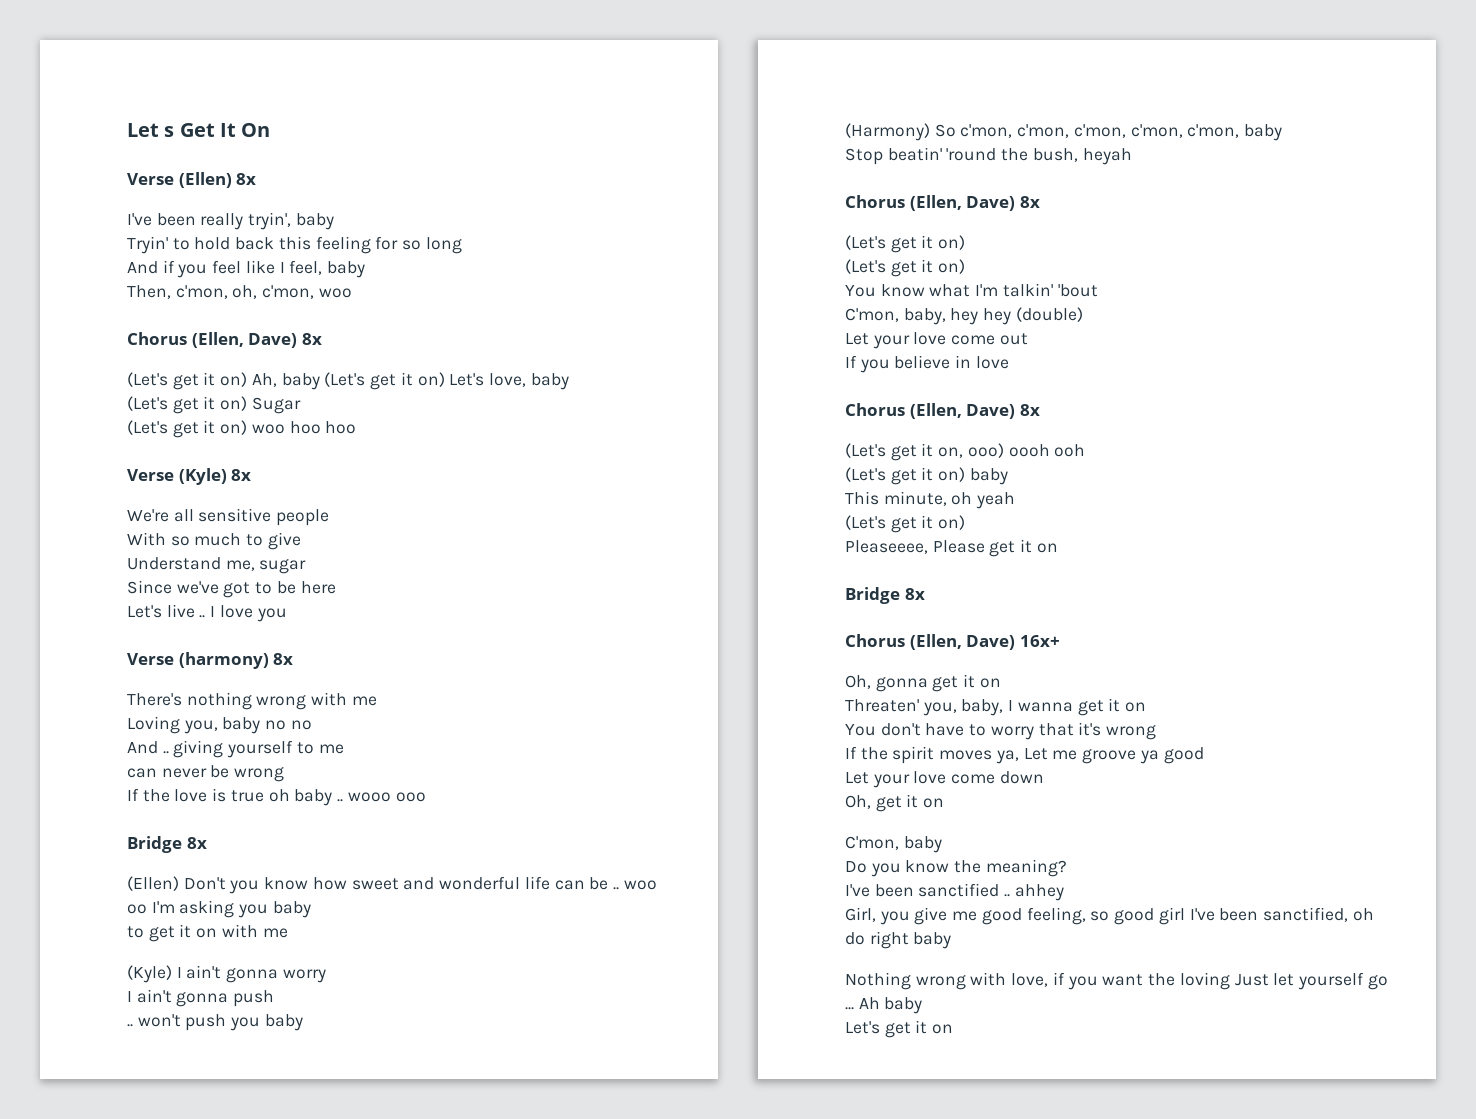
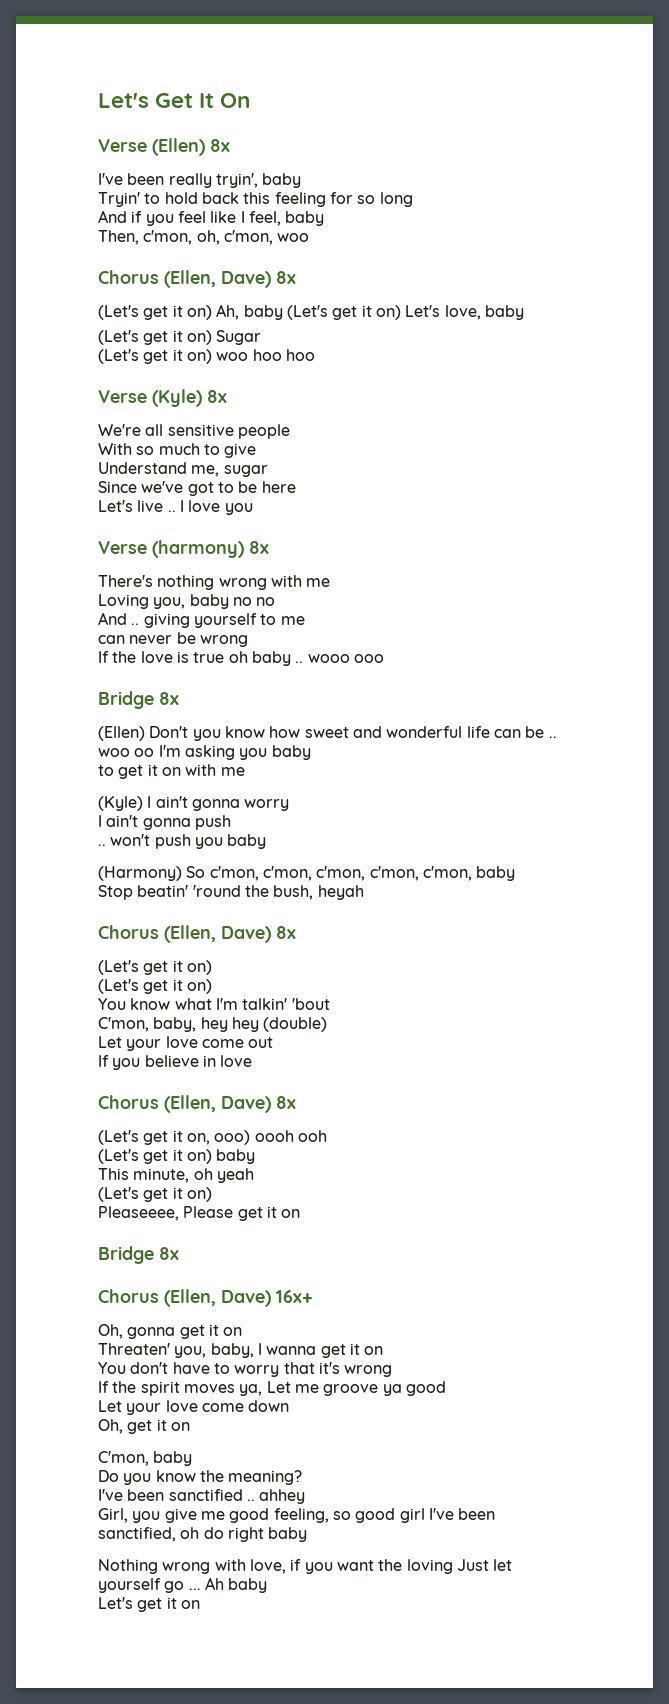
- Let s Get It On
+ Let's Get It On

